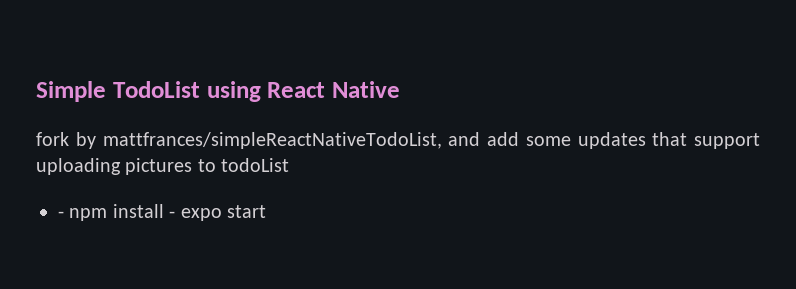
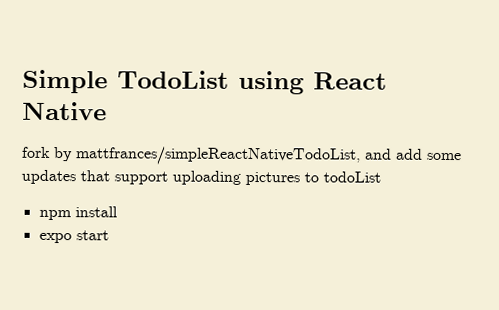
- - npm install - expo start
+ npm install
+ expo start

